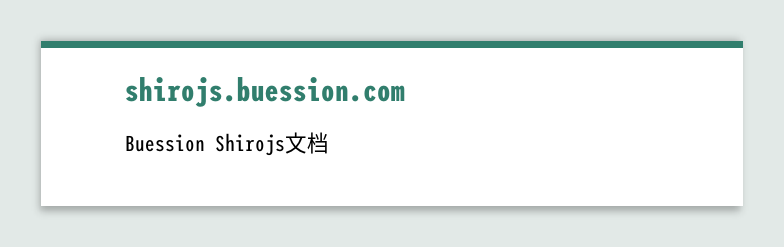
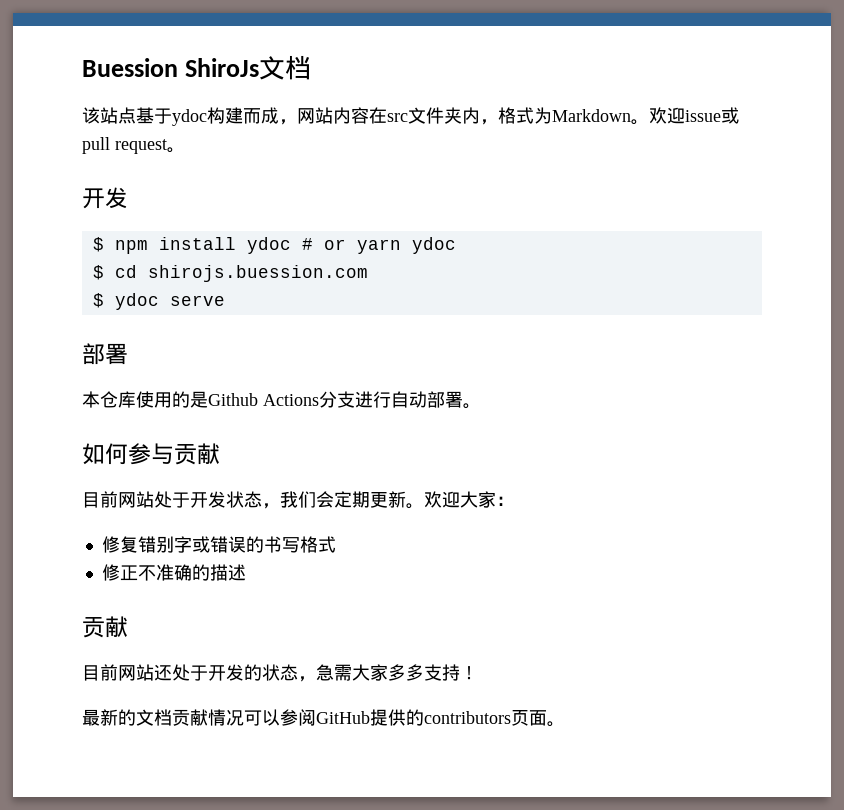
- shirojs.buession.com
- Buession Shirojs文档
+ Buession ShiroJs文档
+ 该站点基于ydoc构建而成，网站内容在src文件夹内，格式为Markdown。欢迎issue或pull request。
+ 开发
+ $ npm install ydoc # or yarn ydoc
+ $ cd shirojs.buession.com
+ $ ydoc serve
+ 部署
+ 本仓库使用的是Github Actions分支进行自动部署。
+ 如何参与贡献
+ 目前网站处于开发状态，我们会定期更新。欢迎大家：
+ 修复错别字或错误的书写格式
+ 修正不准确的描述
+ 贡献
+ 目前网站还处于开发的状态，急需大家多多支持！
+ 最新的文档贡献情况可以参阅GitHub提供的contributors页面。

